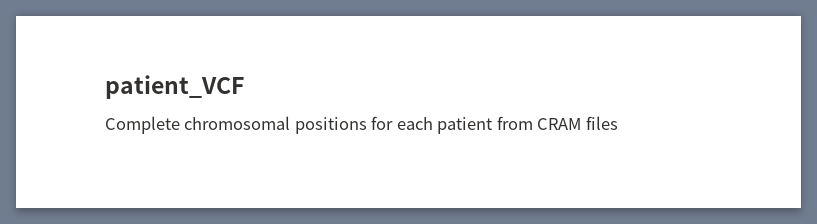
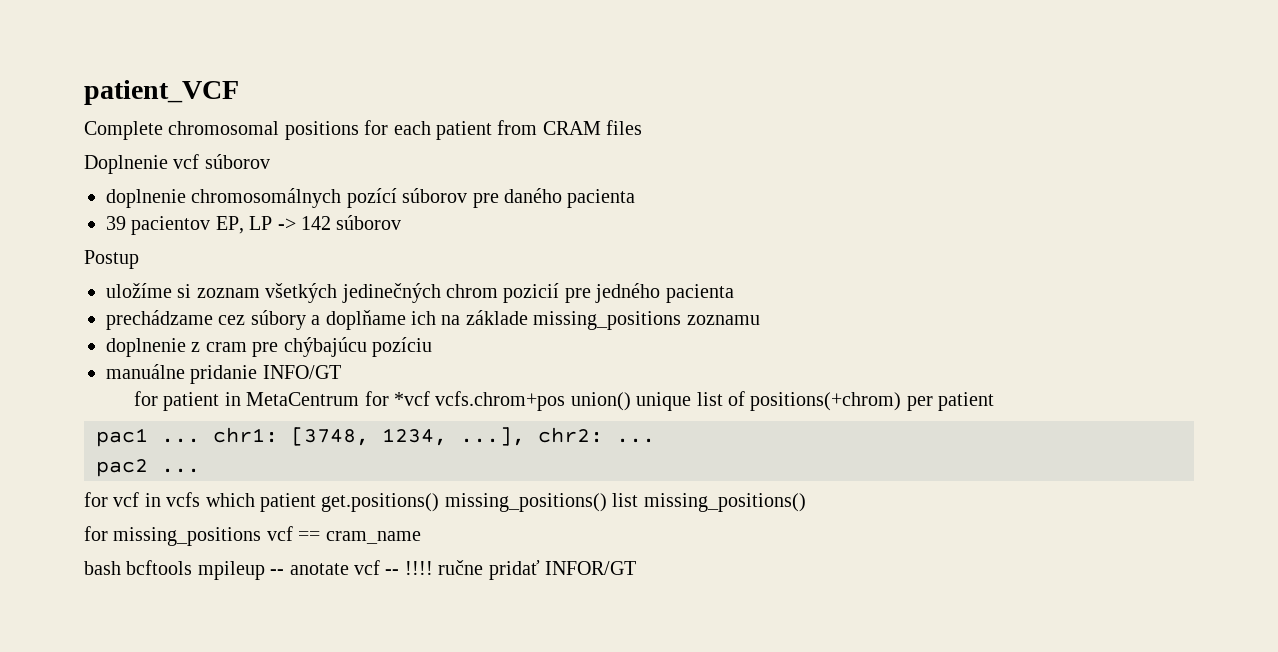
+ Doplnenie vcf súborov
+ doplnenie chromosomálnych pozící súborov pre daného pacienta
+ 39 pacientov EP, LP -> 142 súborov
+ Postup
+ uložíme si zoznam všetkých jedinečných chrom pozicií pre jedného pacienta
+ prechádzame cez súbory a doplňame ich na základe missing_positions zoznamu
+ doplnenie z cram pre chýbajúcu pozíciu
+ manuálne pridanie INFO/GT
+ for patient in MetaCentrum for *vcf vcfs.chrom+pos union() unique list of positions(+chrom) per patient
+ pac1 ... chr1: [3748, 1234, ...], chr2: ...
+ pac2 ...
+ for vcf in vcfs which patient get.positions() missing_positions() list missing_positions()
+ for missing_positions vcf == cram_name
+ bash bcftools mpileup -- anotate vcf -- !!!! ručne pridať INFOR/GT

